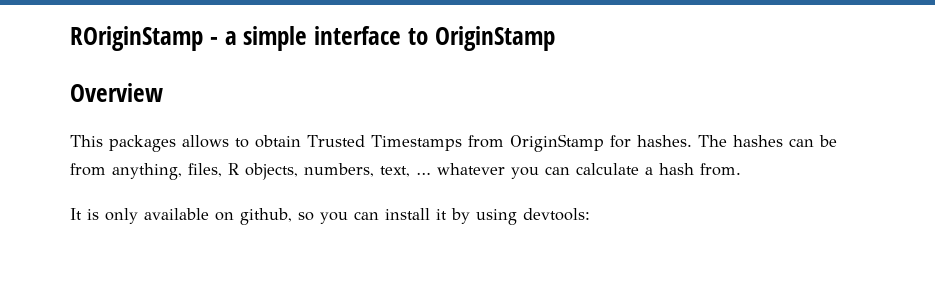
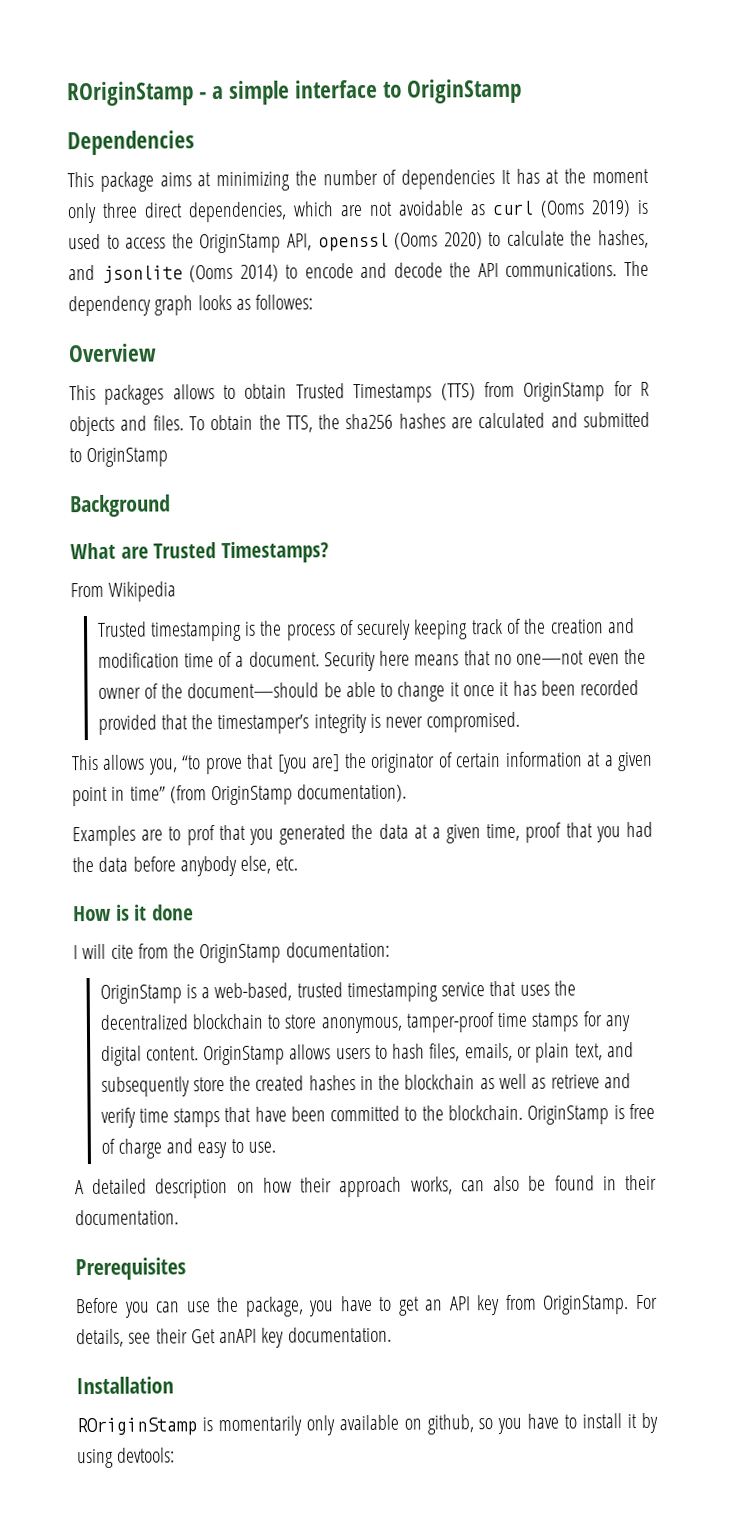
+ Dependencies
+ This package aims at minimizing the number of dependencies It has at the moment only three direct dependencies, which are not avoidable as curl (Ooms 2019) is used to access the OriginStamp API, openssl (Ooms 2020) to calculate the hashes, and jsonlite (Ooms 2014) to encode and decode the API communications. The dependency graph looks as followes:
- This packages allows to obtain Trusted Timestamps from OriginStamp for hashes. The hashes can be from anything, files, R objects, numbers, text, … whatever you can calculate a hash from.
- It is only available on github, so you can install it by using devtools:
+ This packages allows to obtain Trusted Timestamps (TTS) from OriginStamp for R objects and files. To obtain the TTS, the sha256 hashes are calculated and submitted to OriginStamp
+ Background
+ What are Trusted Timestamps?
+ From Wikipedia
+ Trusted timestamping is the process of securely keeping track of the creation and modification time of a document. Security here means that no one—not even the owner of the document—should be able to change it once it has been recorded provided that the timestamper’s integrity is never compromised.
+ This allows you, “to prove that [you are] the originator of certain information at a given point in time” (from OriginStamp documentation).
+ Examples are to prof that you generated the data at a given time, proof that you had the data before anybody else, etc.
+ How is it done
+ I will cite from the OriginStamp documentation:
+ OriginStamp is a web-based, trusted timestamping service that uses the decentralized blockchain to store anonymous, tamper-proof time stamps for any digital content. OriginStamp allows users to hash files, emails, or plain text, and subsequently store the created hashes in the blockchain as well as retrieve and verify time stamps that have been committed to the blockchain. OriginStamp is free of charge and easy to use.
+ A detailed description on how their approach works, can also be found in their documentation.
+ Prerequisites
+ Before you can use the package, you have to get an API key from OriginStamp. For details, see their Get anAPI key documentation.
+ Installation
+ ROriginStamp is momentarily only available on github, so you have to install it by using devtools:

